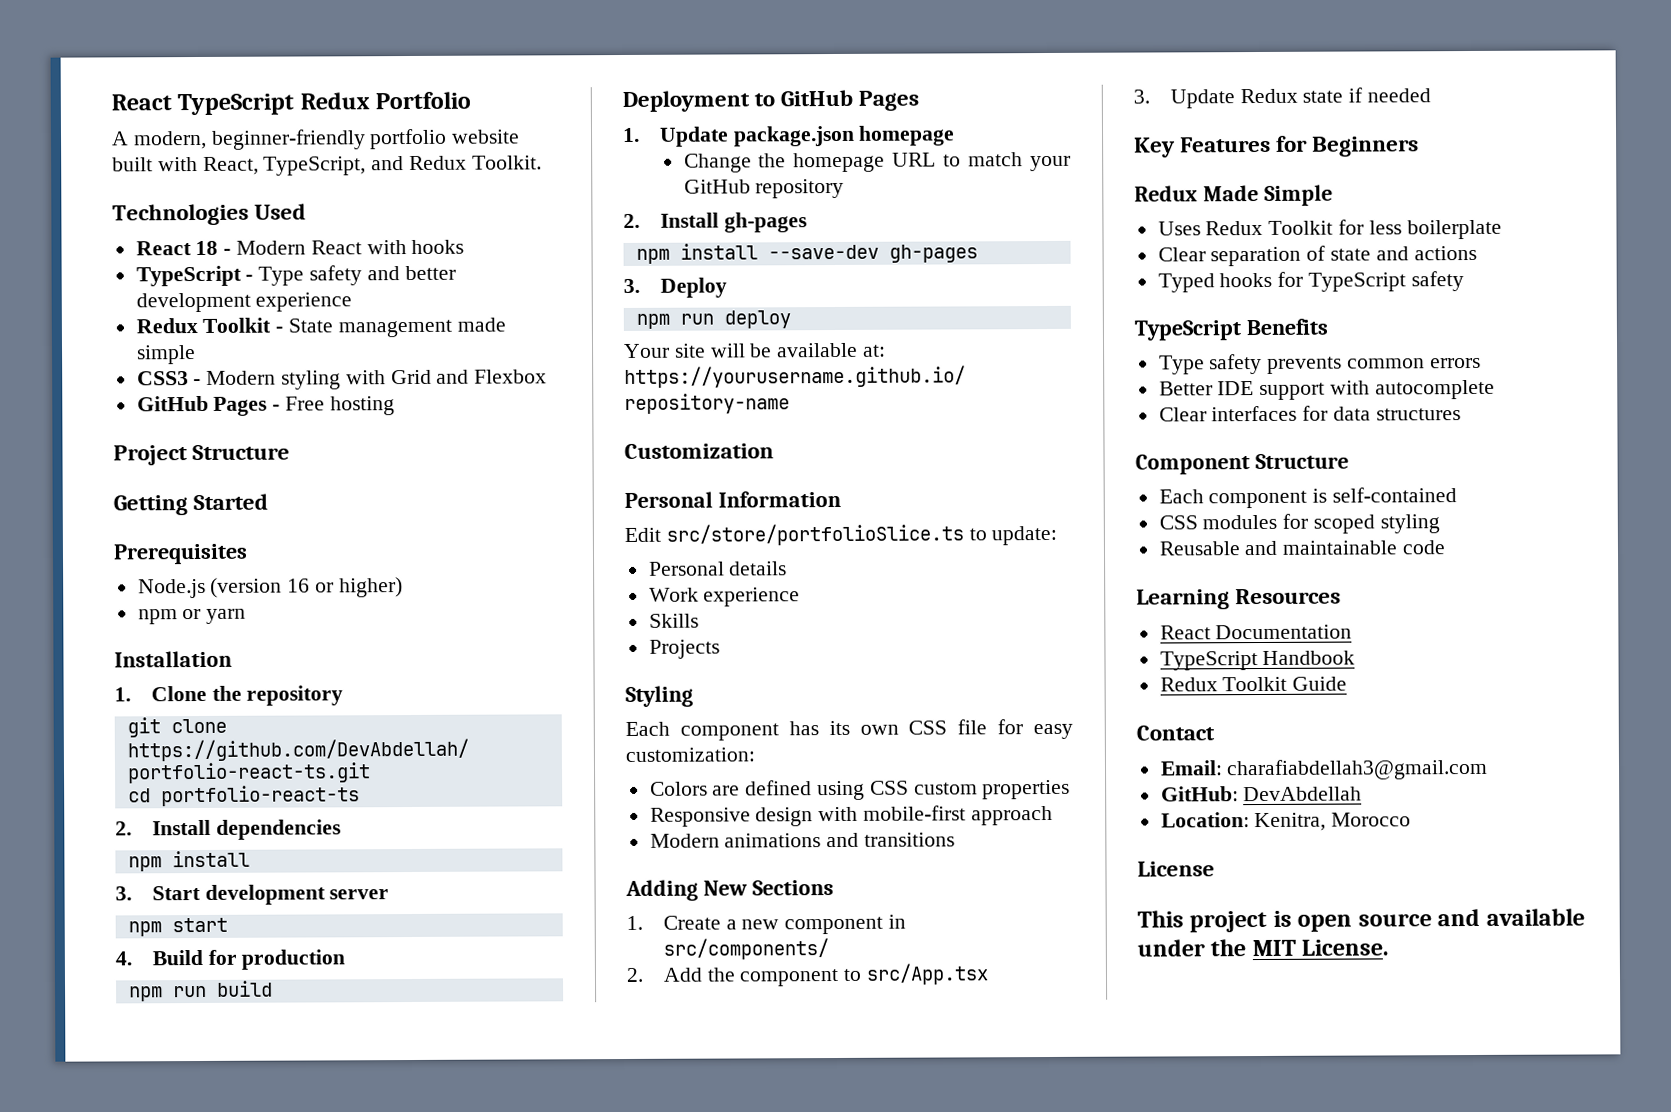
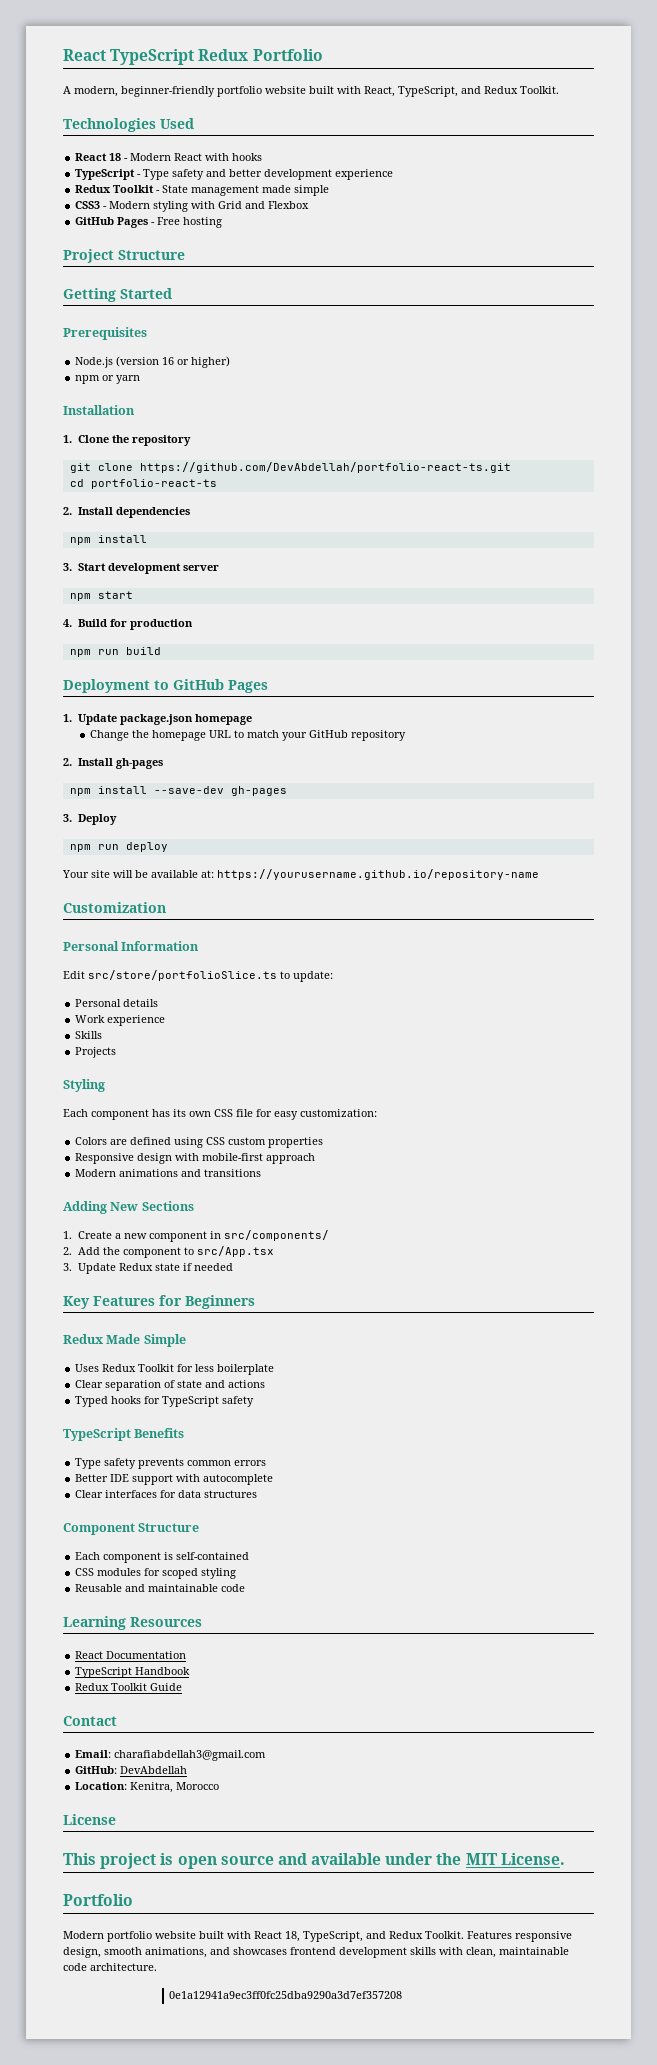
  This project is open source and available under the MIT License.
+ Portfolio
+ Modern portfolio website built with React 18, TypeScript, and Redux Toolkit. Features responsive design, smooth animations, and showcases frontend development skills with clean, maintainable code architecture.
+ 0e1a12941a9ec3ff0fc25dba9290a3d7ef357208

